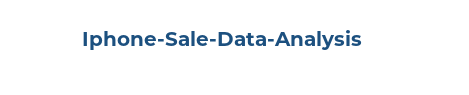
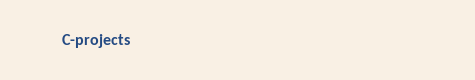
- Iphone-Sale-Data-Analysis
+ C-projects

